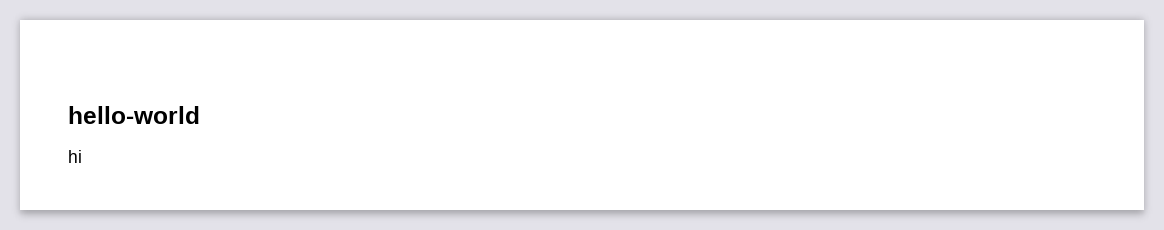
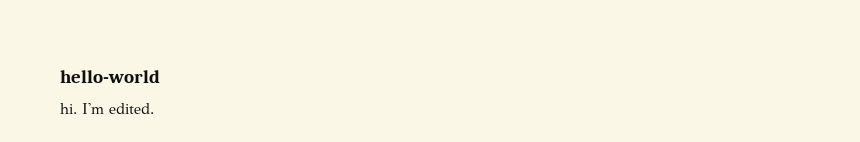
- hi
+ hi. I'm edited.

